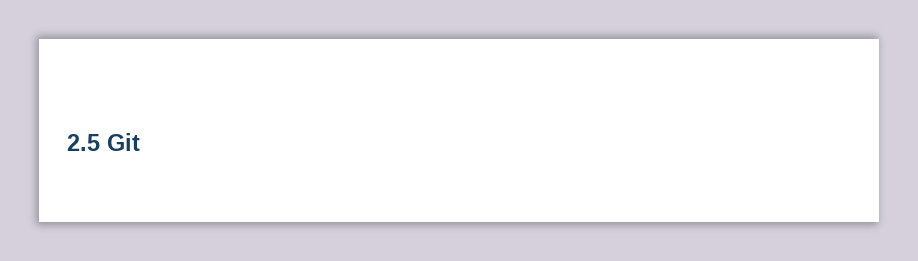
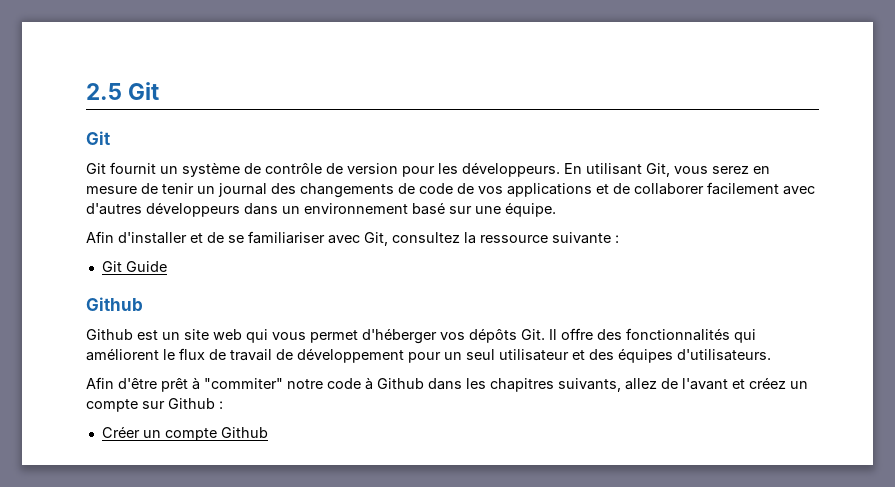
  2.5 Git
+ Git
+ Git fournit un système de contrôle de version pour les développeurs. En utilisant Git, vous serez en mesure de tenir un journal des changements de code de vos applications et de collaborer facilement avec d'autres développeurs dans un environnement basé sur une équipe.
+ Afin d'installer et de se familiariser avec Git, consultez la ressource suivante :
+ Git Guide
+ Github
+ Github est un site web qui vous permet d'héberger vos dépôts Git. Il offre des fonctionnalités qui améliorent le flux de travail de développement pour un seul utilisateur et des équipes d'utilisateurs.
+ Afin d'être prêt à "commiter" notre code à Github dans les chapitres suivants, allez de l'avant et créez un compte sur Github :
+ Créer un compte Github

